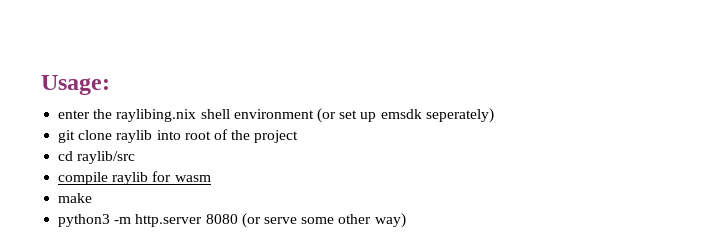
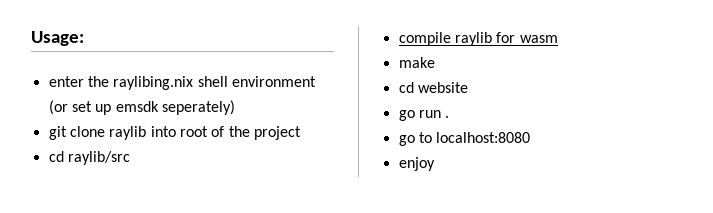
- python3 -m http.server 8080 (or serve some other way)
+ cd website
+ go run .
+ go to localhost:8080
+ enjoy

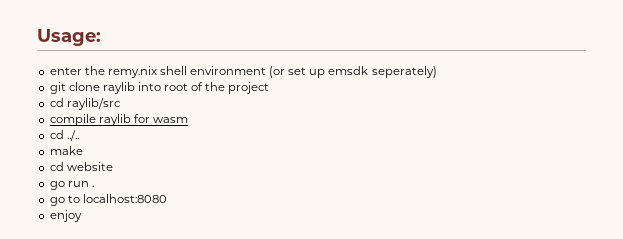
- enter the raylibing.nix shell environment (or set up emsdk seperately)
+ enter the remy.nix shell environment (or set up emsdk seperately)
+ cd ../..

